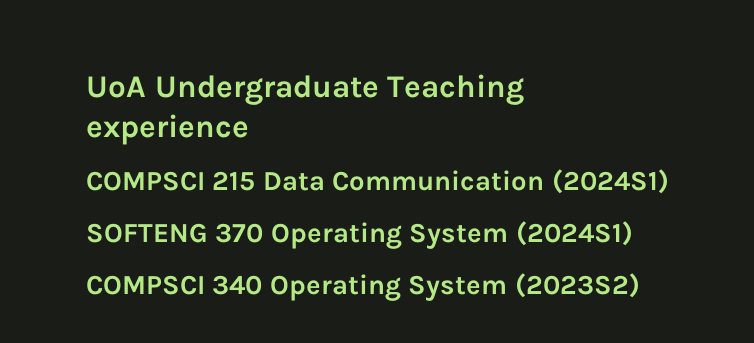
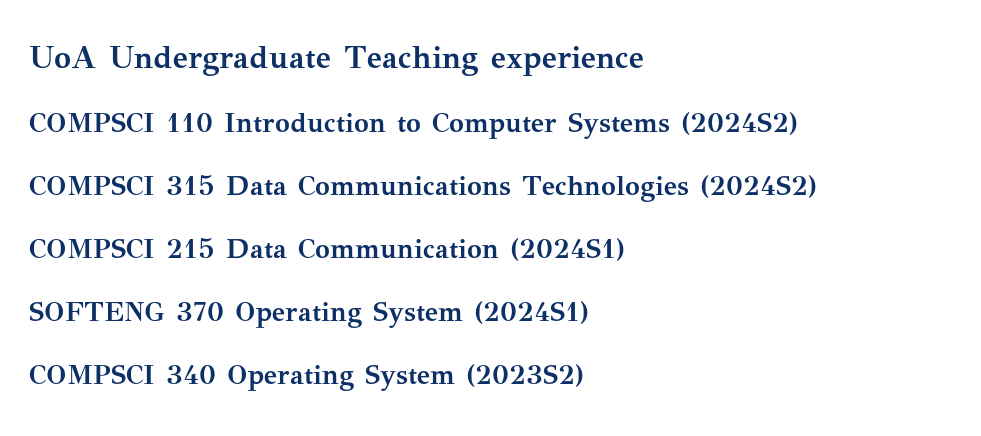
+ COMPSCI 110 Introduction to Computer Systems (2024S2)
+ COMPSCI 315 Data Communications Technologies (2024S2)

